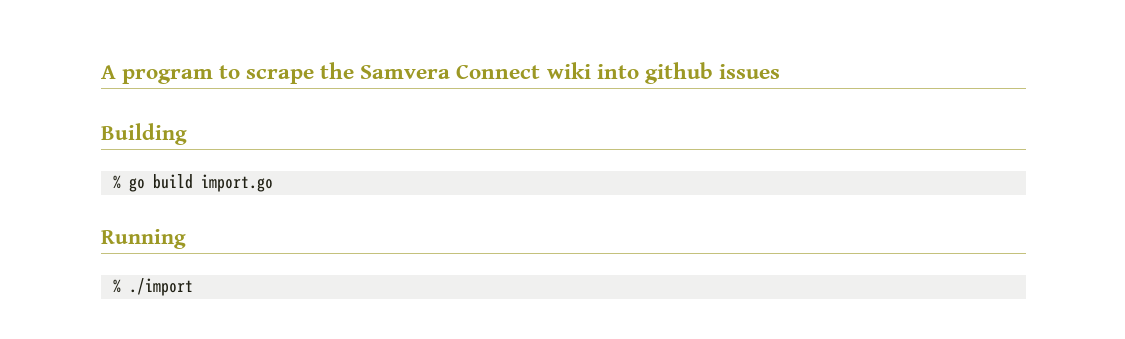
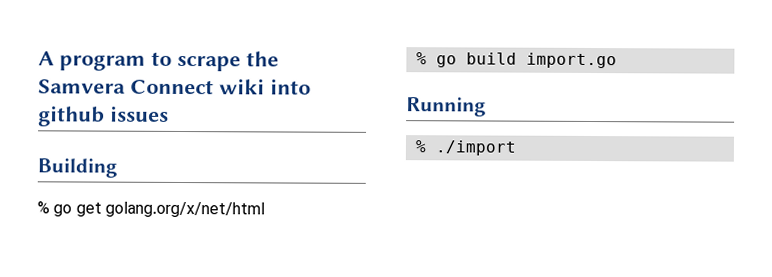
+ % go get golang.org/x/net/html

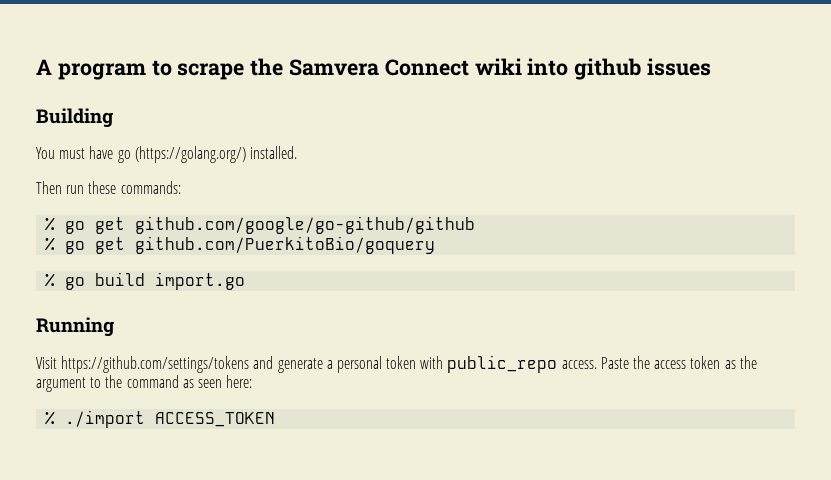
- % go get golang.org/x/net/html
+ You must have go (https://golang.org/) installed.
+ Then run these commands:
+ % go get github.com/google/go-github/github
+ % go get github.com/PuerkitoBio/goquery
+ Visit https://github.com/settings/tokens and generate a personal token with public_repo access. Paste the access token as the argument to the command as seen here:
- % ./import
+ % ./import ACCESS_TOKEN

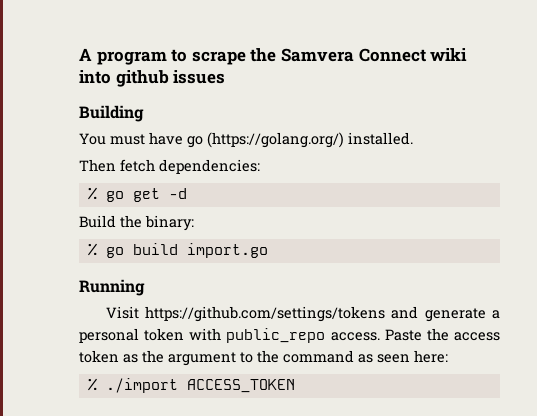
- Then run these commands:
- % go get github.com/google/go-github/github
- % go get github.com/PuerkitoBio/goquery
+ Then fetch dependencies:
+ % go get -d
+ Build the binary:

